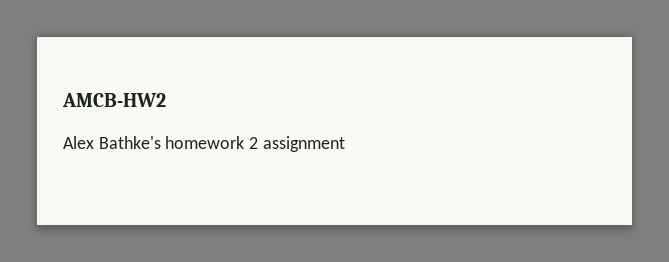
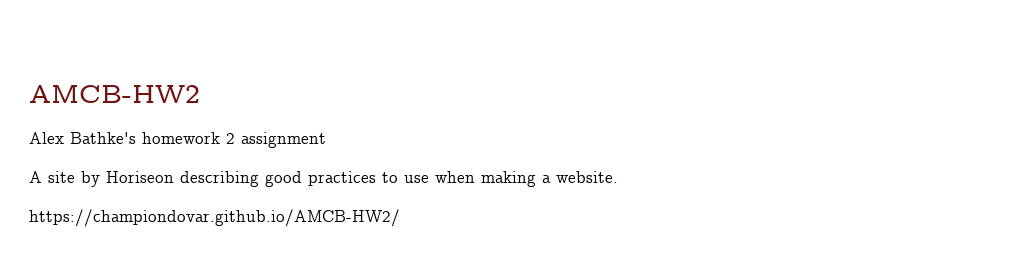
+ A site by Horiseon describing good practices to use when making a website.
+ https://championdovar.github.io/AMCB-HW2/

